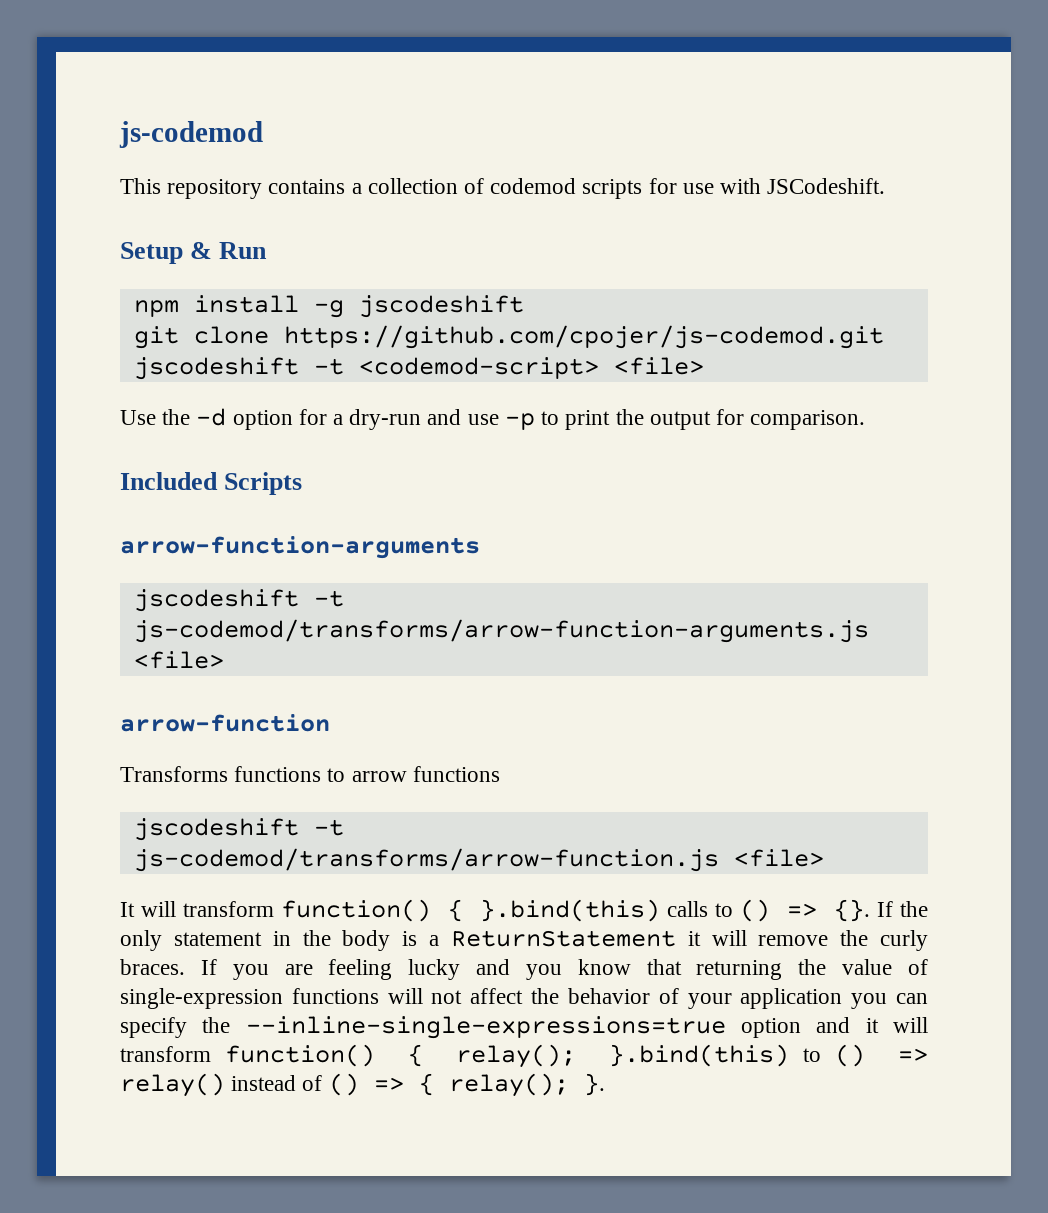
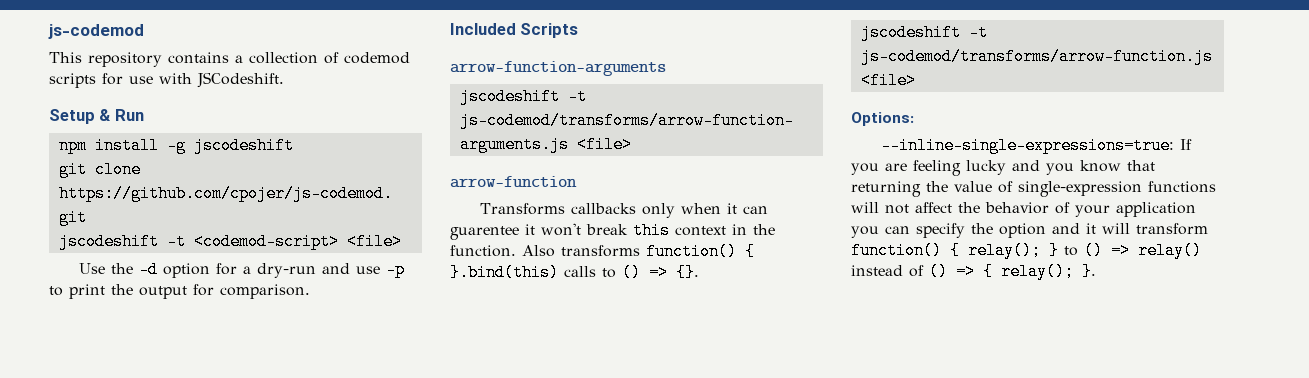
- Transforms functions to arrow functions
+ Transforms callbacks only when it can guarentee it won't break this context in the function. Also transforms function() { }.bind(this) calls to () => {}.
  jscodeshift -t js-codemod/transforms/arrow-function.js <file>
- It will transform function() { }.bind(this) calls to () => {}. If the only statement in the body is a ReturnStatement it will remove the curly braces. If you are feeling lucky and you know that returning the value of single-expression functions will not affect the behavior of your application you can specify the --inline-single-expressions=true option and it will transform function() { relay(); }.bind(this) to () => relay() instead of () => { relay(); }.
+ Options:
+ --inline-single-expressions=true: If you are feeling lucky and you know that returning the value of single-expression functions will not affect the behavior of your application you can specify the option and it will transform function() { relay(); } to () => relay() instead of () => { relay(); }.

